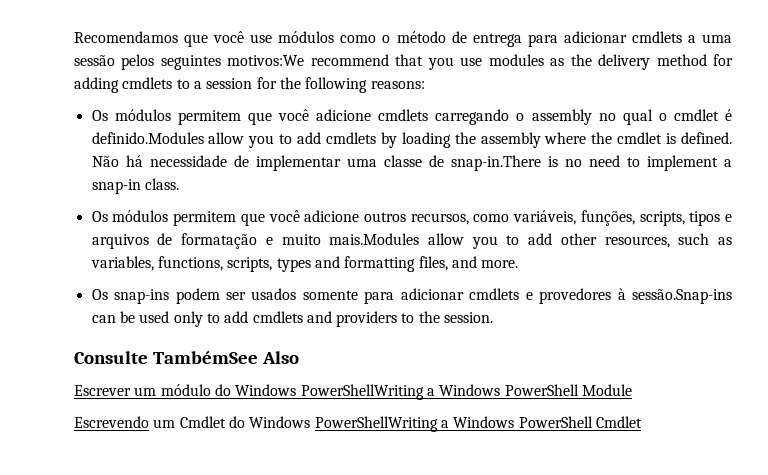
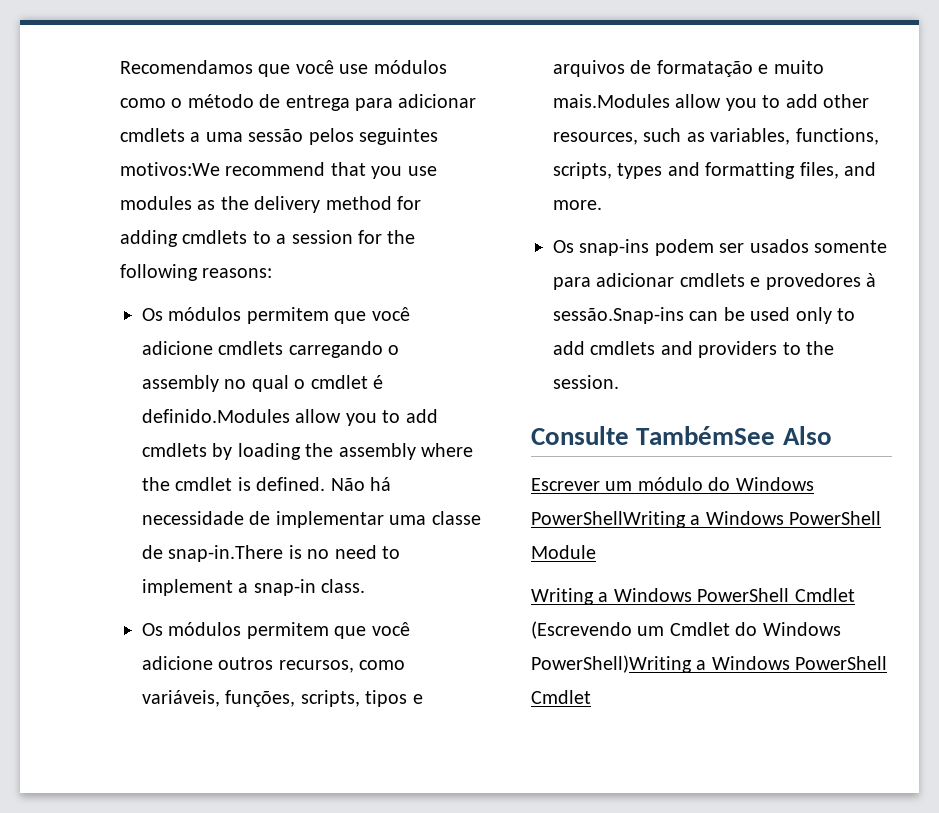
- Escrevendo um Cmdlet do Windows PowerShellWriting a Windows PowerShell Cmdlet
+ Writing a Windows PowerShell Cmdlet (Escrevendo um Cmdlet do Windows PowerShell)Writing a Windows PowerShell Cmdlet

